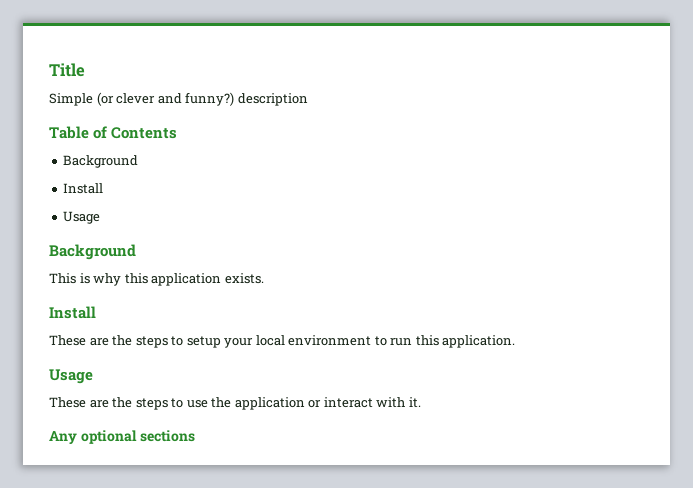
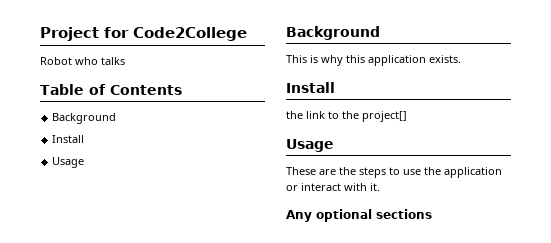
- Title
- Simple (or clever and funny?) description
+ Project for Code2College
+ Robot who talks
- These are the steps to setup your local environment to run this application.
+ the link to the project[]

